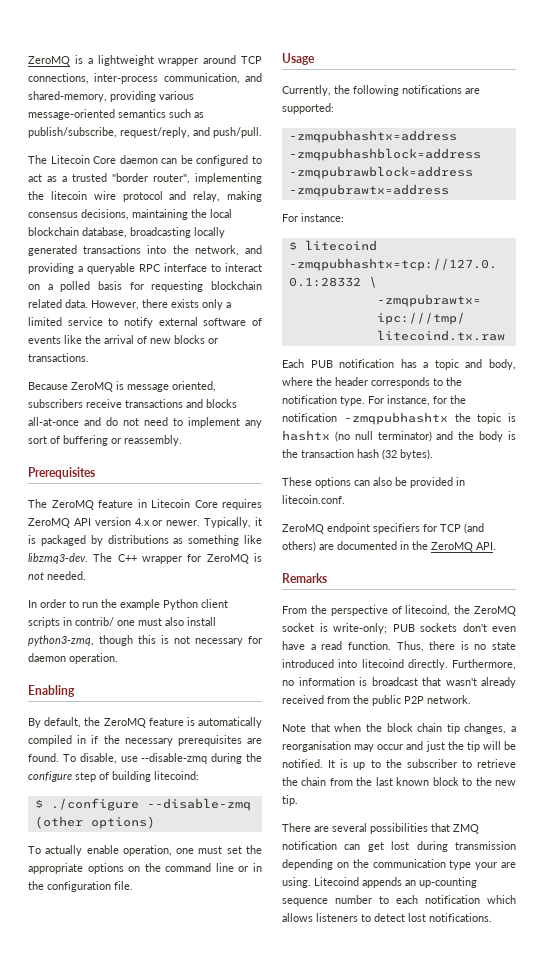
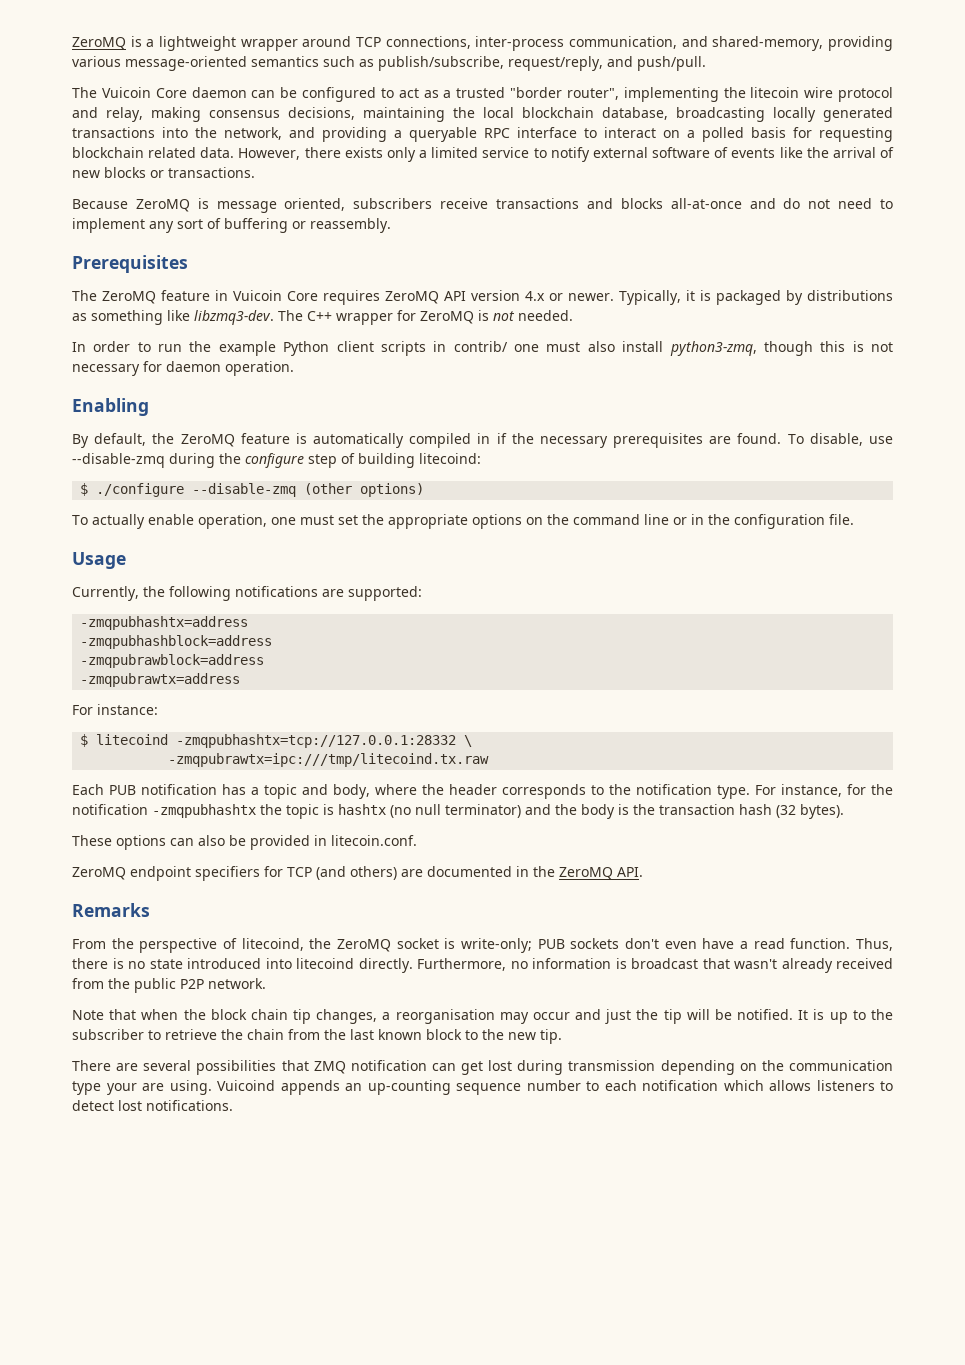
- The Litecoin Core daemon can be configured to act as a trusted "border router", implementing the litecoin wire protocol and relay, making consensus decisions, maintaining the local blockchain database, broadcasting locally generated transactions into the network, and providing a queryable RPC interface to interact on a polled basis for requesting blockchain related data.
+ The Vuicoin Core daemon can be configured to act as a trusted "border router", implementing the litecoin wire protocol and relay, making consensus decisions, maintaining the local blockchain database, broadcasting locally generated transactions into the network, and providing a queryable RPC interface to interact on a polled basis for requesting blockchain related data.
- The ZeroMQ feature in Litecoin Core requires ZeroMQ API version 4.x or newer.
+ The ZeroMQ feature in Vuicoin Core requires ZeroMQ API version 4.x or newer.
- Litecoind appends an up-counting sequence number to each notification which allows listeners to detect lost notifications.
+ Vuicoind appends an up-counting sequence number to each notification which allows listeners to detect lost notifications.

